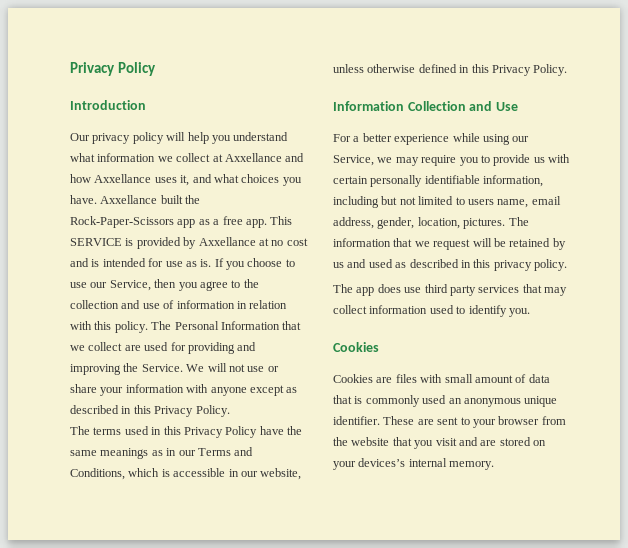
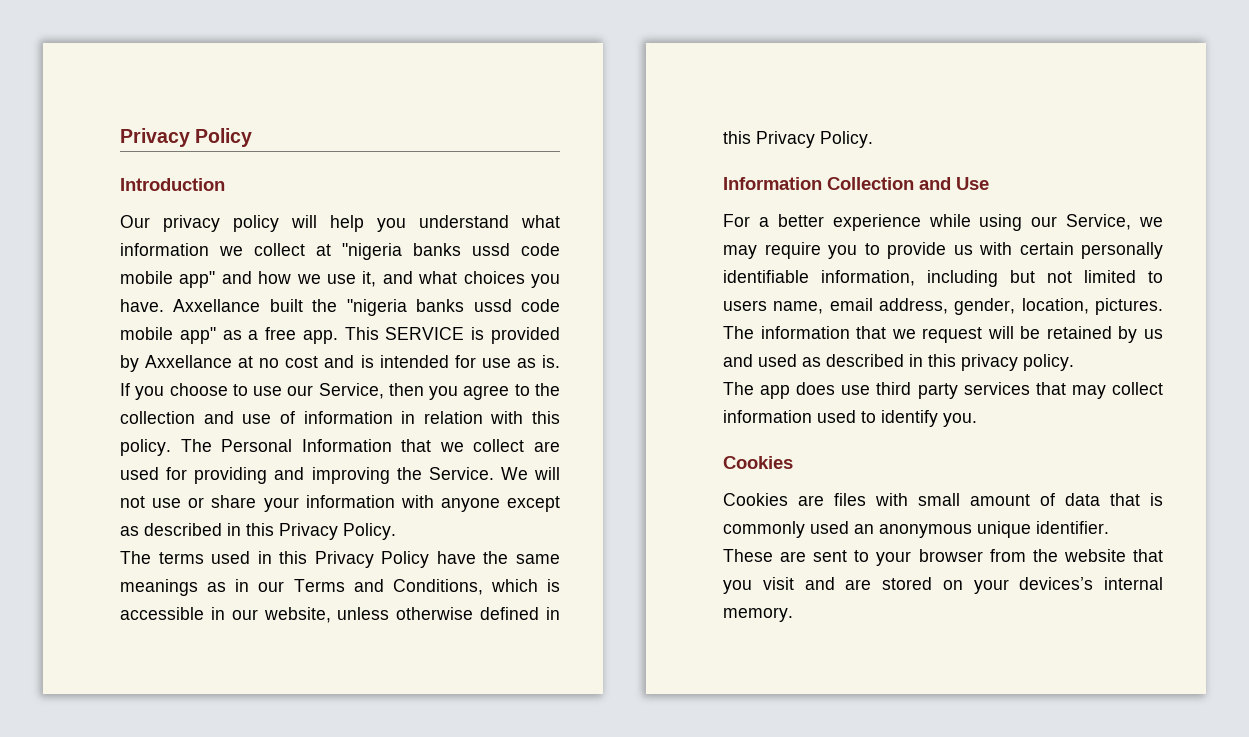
- Our privacy policy will help you understand what information we collect at Axxellance and how Axxellance uses it, and what choices you have.
+ Our privacy policy will help you understand what information we collect at "nigeria banks ussd code mobile app" and how we use it, and what choices you have.
- Axxellance built the Rock-Paper-Scissors app as a free app.
+ Axxellance built the "nigeria banks ussd code mobile app" as a free app.

